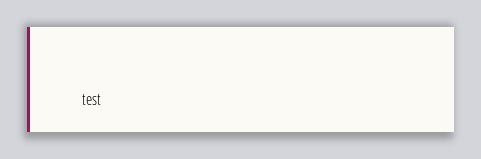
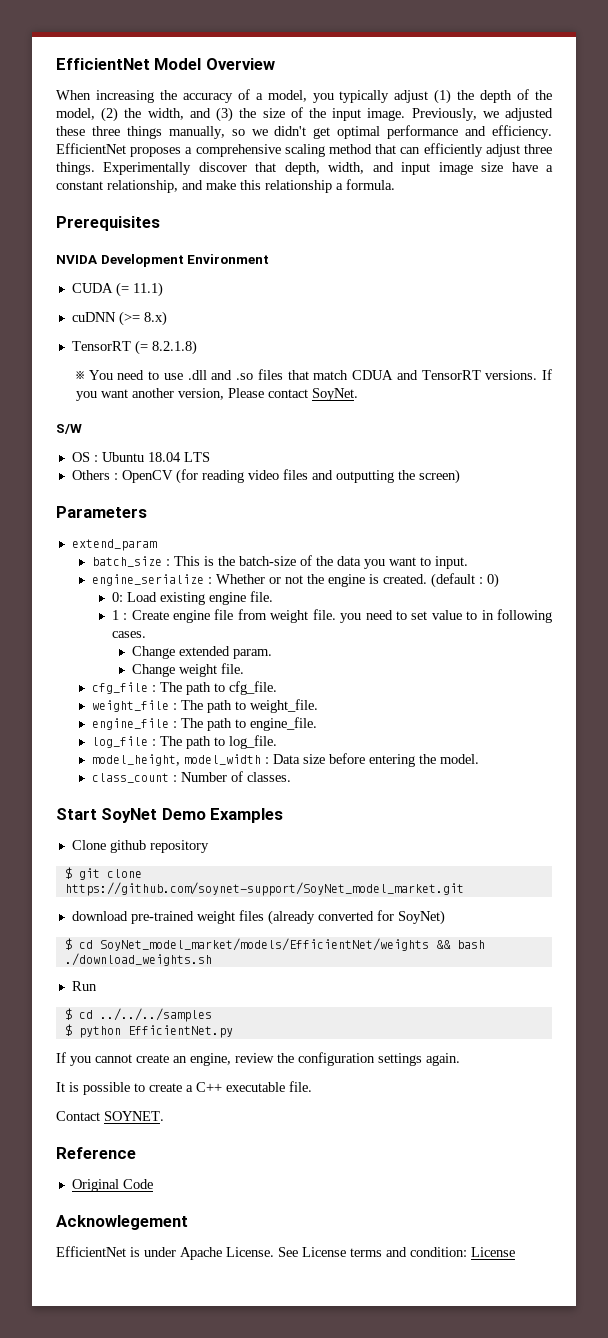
- test
+ EfficientNet Model Overview
+ When increasing the accuracy of a model, you typically adjust (1) the depth of the model, (2) the width, and (3) the size of the input image. Previously, we adjusted these three things manually, so we didn't get optimal performance and efficiency. EfficientNet proposes a comprehensive scaling method that can efficiently adjust three things. Experimentally discover that depth, width, and input image size have a constant relationship, and make this relationship a formula.
+ Prerequisites
+ NVIDA Development Environment
+ CUDA (= 11.1)
+ cuDNN (>= 8.x)
+ TensorRT (= 8.2.1.8)
+ ※ You need to use .dll and .so files that match CDUA and TensorRT versions. If you want another version, Please contact SoyNet.
+ S/W
+ OS : Ubuntu 18.04 LTS
+ Others : OpenCV (for reading video files and outputting the screen)
+ Parameters
+ extend_param
+ batch_size : This is the batch-size of the data you want to input.
+ engine_serialize : Whether or not the engine is created. (default : 0)
+ 0: Load existing engine file.
+ 1 : Create engine file from weight file. you need to set value to in following cases.
+ Change extended param.
+ Change weight file.
+ cfg_file : The path to cfg_file.
+ weight_file : The path to weight_file.
+ engine_file : The path to engine_file.
+ log_file : The path to log_file.
+ model_height, model_width : Data size before entering the model.
+ class_count : Number of classes.
+ Start SoyNet Demo Examples
+ Clone github repository
+ $ git clone https://github.com/soynet-support/SoyNet_model_market.git
+ download pre-trained weight files (already converted for SoyNet)
+ $ cd SoyNet_model_market/models/EfficientNet/weights && bash ./download_weights.sh
+ Run
+ $ cd ../../../samples
+ $ python EfficientNet.py
+ If you cannot create an engine, review the configuration settings again.
+ It is possible to create a C++ executable file.
+ Contact SOYNET.
+ Reference
+ Original Code
+ Acknowlegement
+ EfficientNet is under Apache License. See License terms and condition: License

